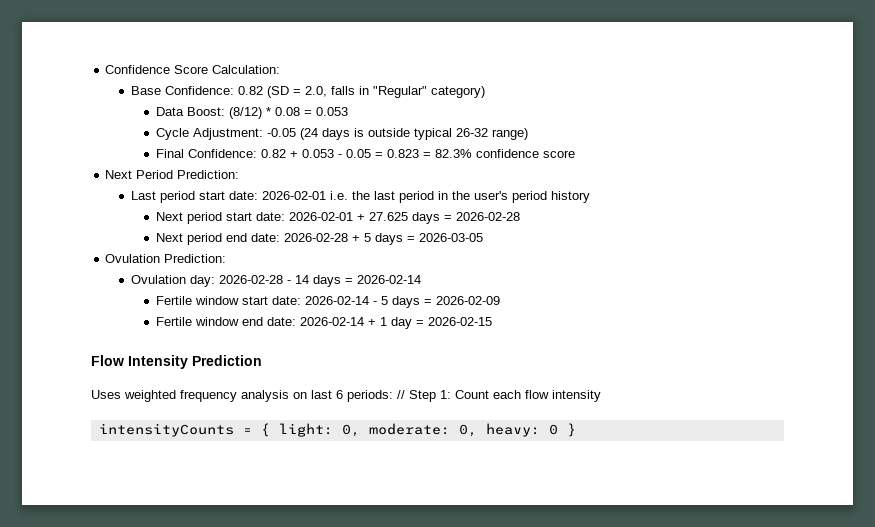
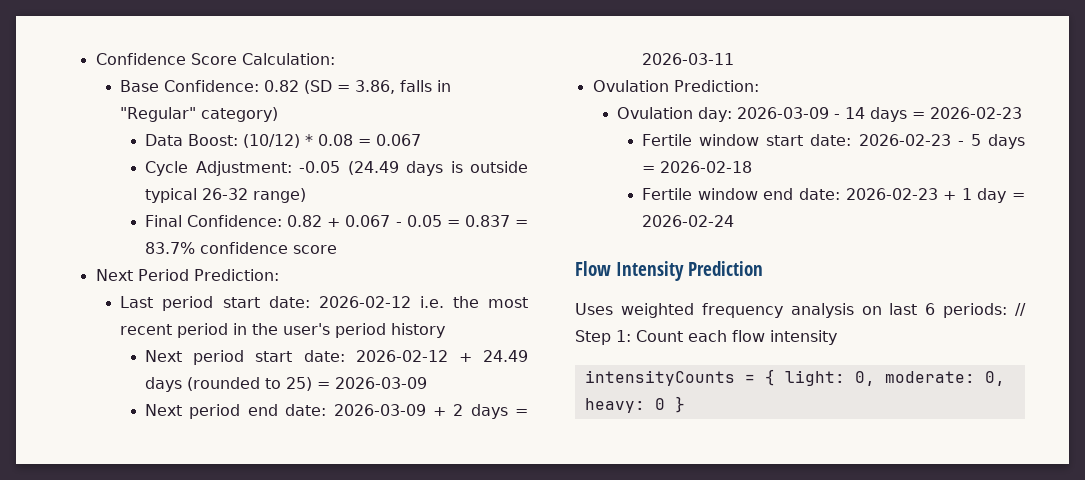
- Base Confidence: 0.82 (SD = 2.0, falls in "Regular" category)
+ Base Confidence: 0.82 (SD = 3.86, falls in "Regular" category)
- Data Boost: (8/12) * 0.08 = 0.053
+ Data Boost: (10/12) * 0.08 = 0.067
- Cycle Adjustment: -0.05 (24 days is outside typical 26-32 range)
+ Cycle Adjustment: -0.05 (24.49 days is outside typical 26-32 range)
- Final Confidence: 0.82 + 0.053 - 0.05 = 0.823 = 82.3% confidence score
+ Final Confidence: 0.82 + 0.067 - 0.05 = 0.837 = 83.7% confidence score
- Last period start date: 2026-02-01 i.e. the last period in the user's period history
+ Last period start date: 2026-02-12 i.e. the most recent period in the user's period history
- Next period start date: 2026-02-01 + 27.625 days = 2026-02-28
+ Next period start date: 2026-02-12 + 24.49 days (rounded to 25) = 2026-03-09
- Next period end date: 2026-02-28 + 5 days = 2026-03-05
+ Next period end date: 2026-03-09 + 2 days = 2026-03-11
- Ovulation day: 2026-02-28 - 14 days = 2026-02-14
+ Ovulation day: 2026-03-09 - 14 days = 2026-02-23
- Fertile window start date: 2026-02-14 - 5 days = 2026-02-09
+ Fertile window start date: 2026-02-23 - 5 days = 2026-02-18
- Fertile window end date: 2026-02-14 + 1 day = 2026-02-15
+ Fertile window end date: 2026-02-23 + 1 day = 2026-02-24

